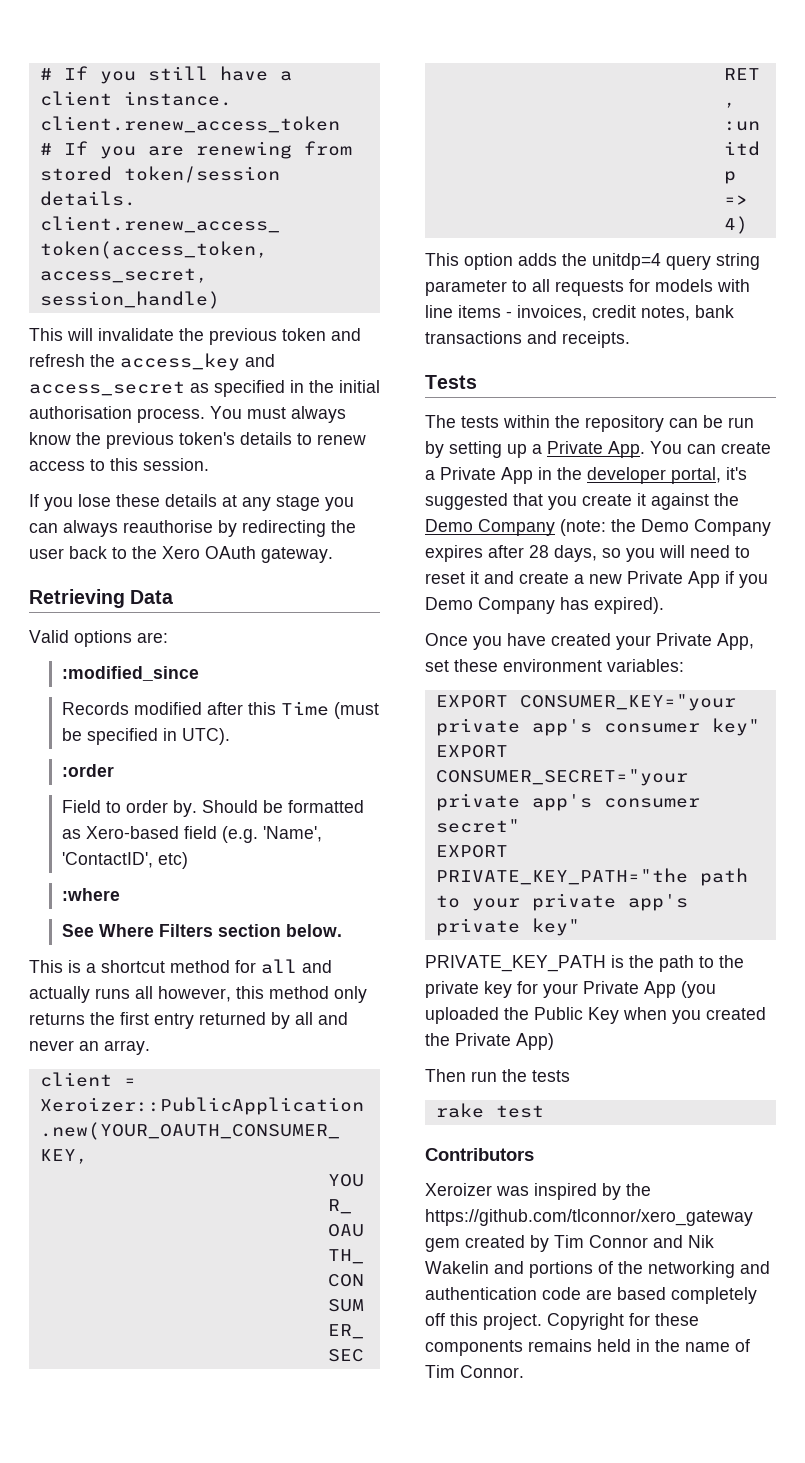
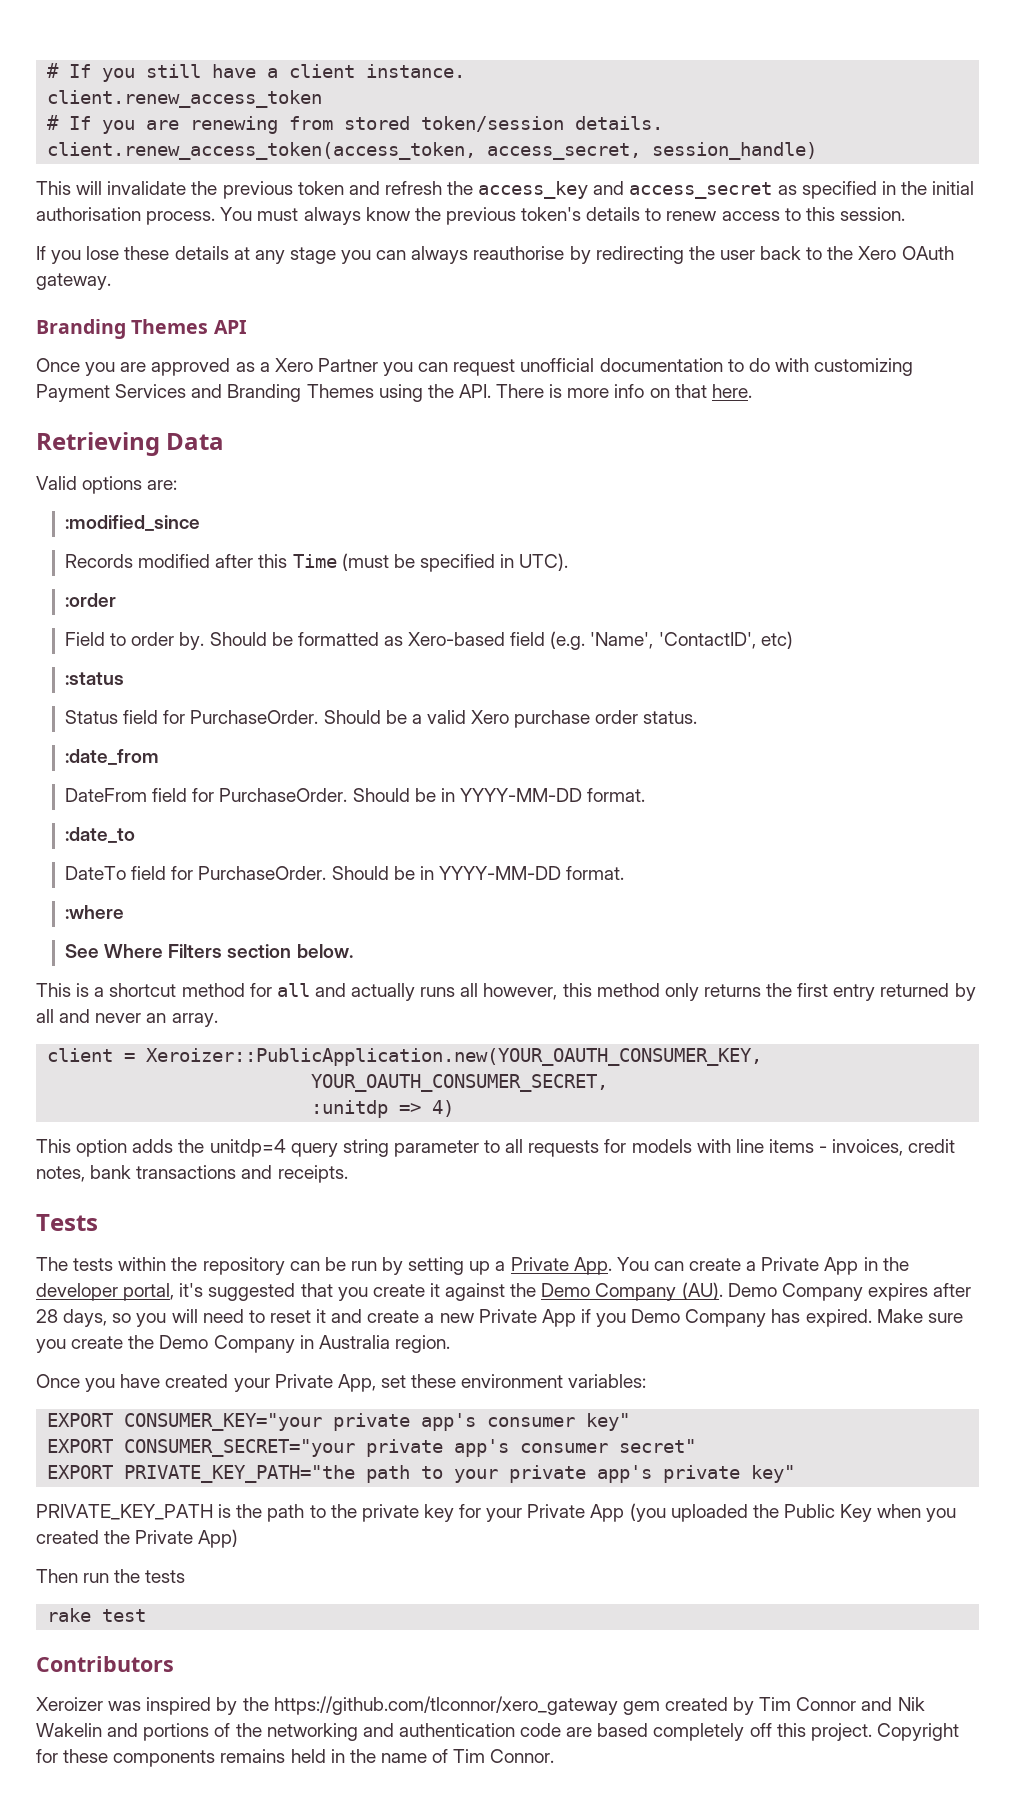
+ Branding Themes API
+ Once you are approved as a Xero Partner you can request unofficial documentation to do with customizing Payment Services and Branding Themes using the API. There is more info on that here.
+ :status
+ Status field for PurchaseOrder. Should be a valid Xero purchase order status.
+ :date_from
+ DateFrom field for PurchaseOrder. Should be in YYYY-MM-DD format.
+ :date_to
+ DateTo field for PurchaseOrder. Should be in YYYY-MM-DD format.
- The tests within the repository can be run by setting up a Private App. You can create a Private App in the developer portal, it's suggested that you create it against the Demo Company (note: the Demo Company expires after 28 days, so you will need to reset it and create a new Private App if you Demo Company has expired).
+ The tests within the repository can be run by setting up a Private App. You can create a Private App in the developer portal, it's suggested that you create it against the Demo Company (AU). Demo Company expires after 28 days, so you will need to reset it and create a new Private App if you Demo Company has expired. Make sure you create the Demo Company in Australia region.

